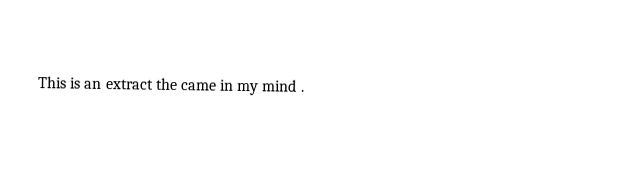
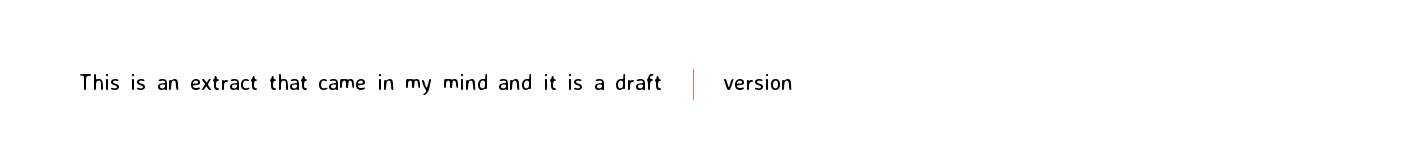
- This is an extract the came in my mind .
+ This is an extract that came in my mind and it is a draft version

